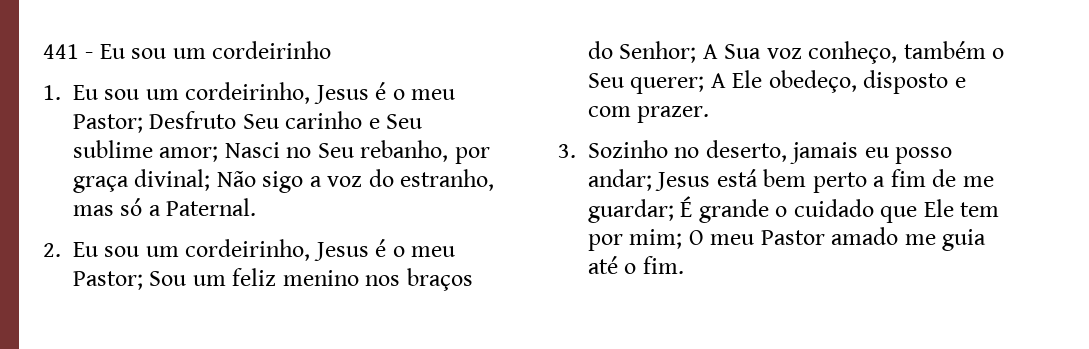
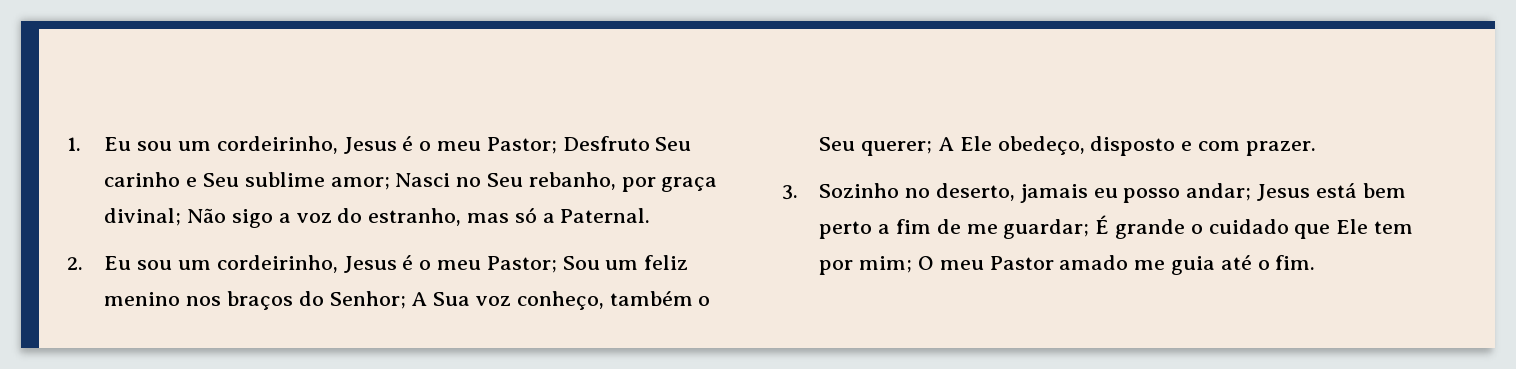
- 441 - Eu sou um cordeirinho

